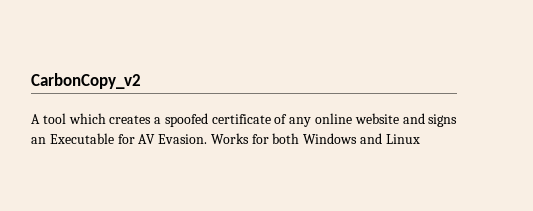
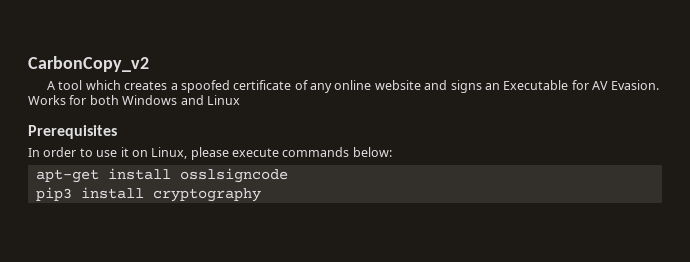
+ Prerequisites
+ In order to use it on Linux, please execute commands below:
+ apt-get install osslsigncode
+ pip3 install cryptography

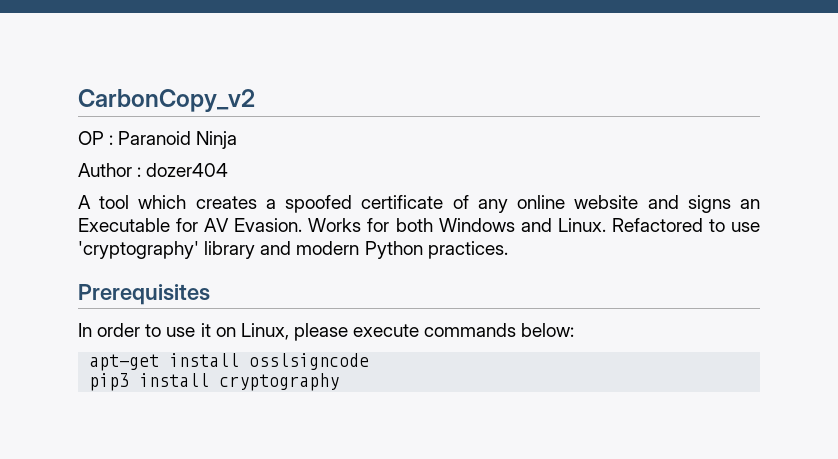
+ OP : Paranoid Ninja
+ Author : dozer404
- Works for both Windows and Linux
+ Works for both Windows and Linux. Refactored to use 'cryptography' library and modern Python practices.

